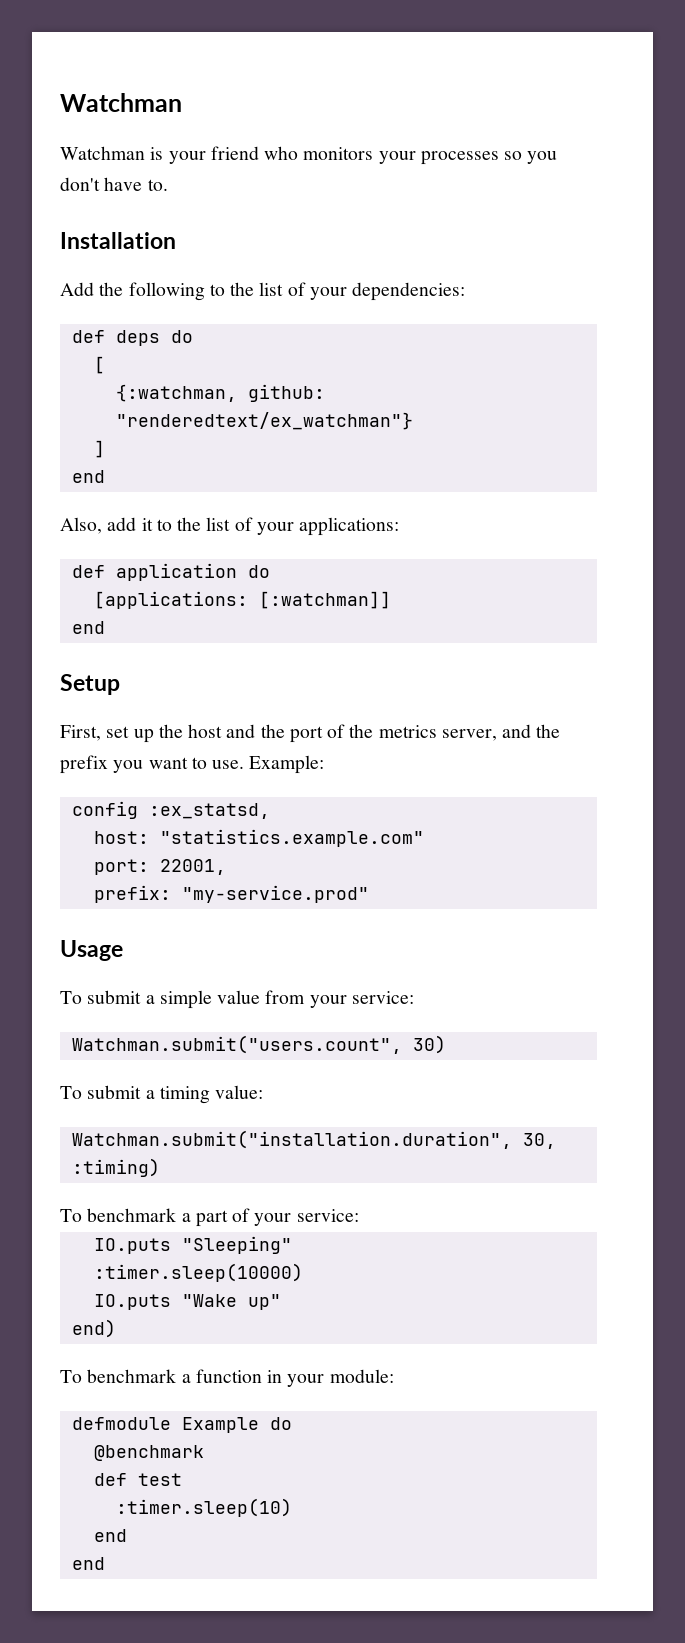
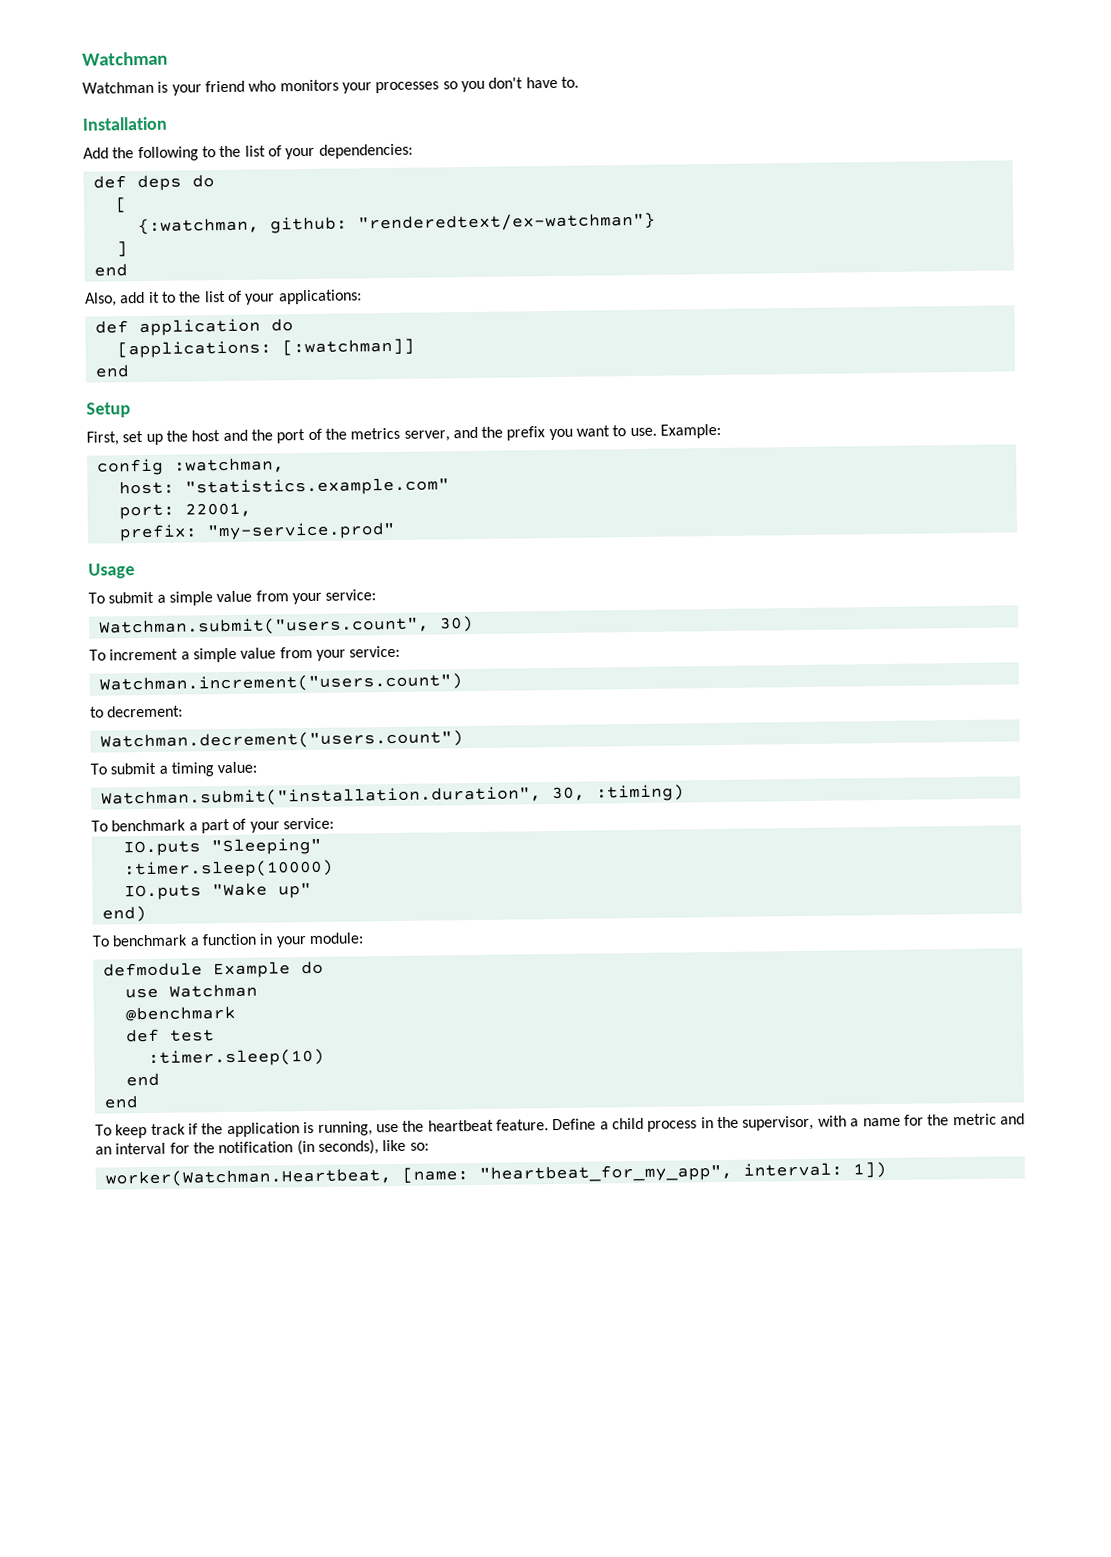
- {:watchman, github: "renderedtext/ex_watchman"}
+ {:watchman, github: "renderedtext/ex-watchman"}
- config :ex_statsd,
+ config :watchman,
+ To increment a simple value from your service:
+ Watchman.increment("users.count")
+ to decrement:
+ Watchman.decrement("users.count")
+ use Watchman
+ To keep track if the application is running, use the heartbeat feature. Define a child process in the supervisor, with a name for the metric and an interval for the notification (in seconds), like so:
+ worker(Watchman.Heartbeat, [name: "heartbeat_for_my_app", interval: 1])

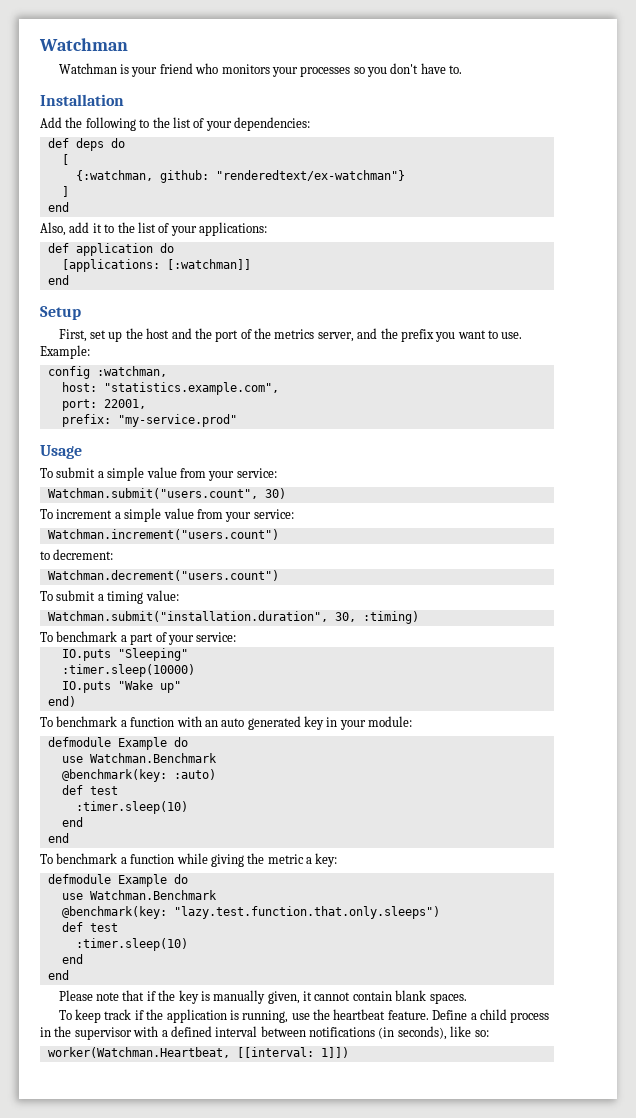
- host: "statistics.example.com"
+ host: "statistics.example.com",
- To benchmark a function in your module:
+ To benchmark a function with an auto generated key in your module:
  defmodule Example do
- use Watchman
- @benchmark
+ use Watchman.Benchmark
+ @benchmark(key: :auto)
  def test
  :timer.sleep(10)
  end
  end
+ To benchmark a function while giving the metric a key:
+ defmodule Example do
+ use Watchman.Benchmark
+ @benchmark(key: "lazy.test.function.that.only.sleeps")
+ def test
+ :timer.sleep(10)
+ end
+ end
+ Please note that if the key is manually given, it cannot contain blank spaces.
- Define a child process in the supervisor, with a name for the metric and an interval for the notification (in seconds), like so:
+ Define a child process in the supervisor with a defined interval between notifications (in seconds), like so:
- worker(Watchman.Heartbeat, [name: "heartbeat_for_my_app", interval: 1])
+ worker(Watchman.Heartbeat, [[interval: 1]])

